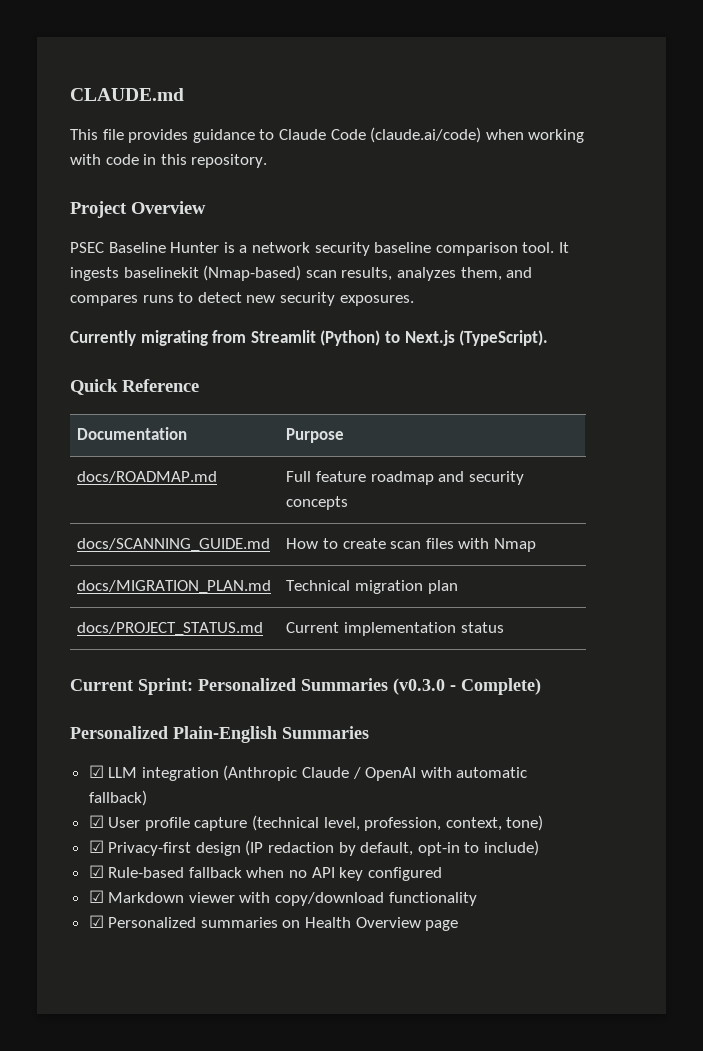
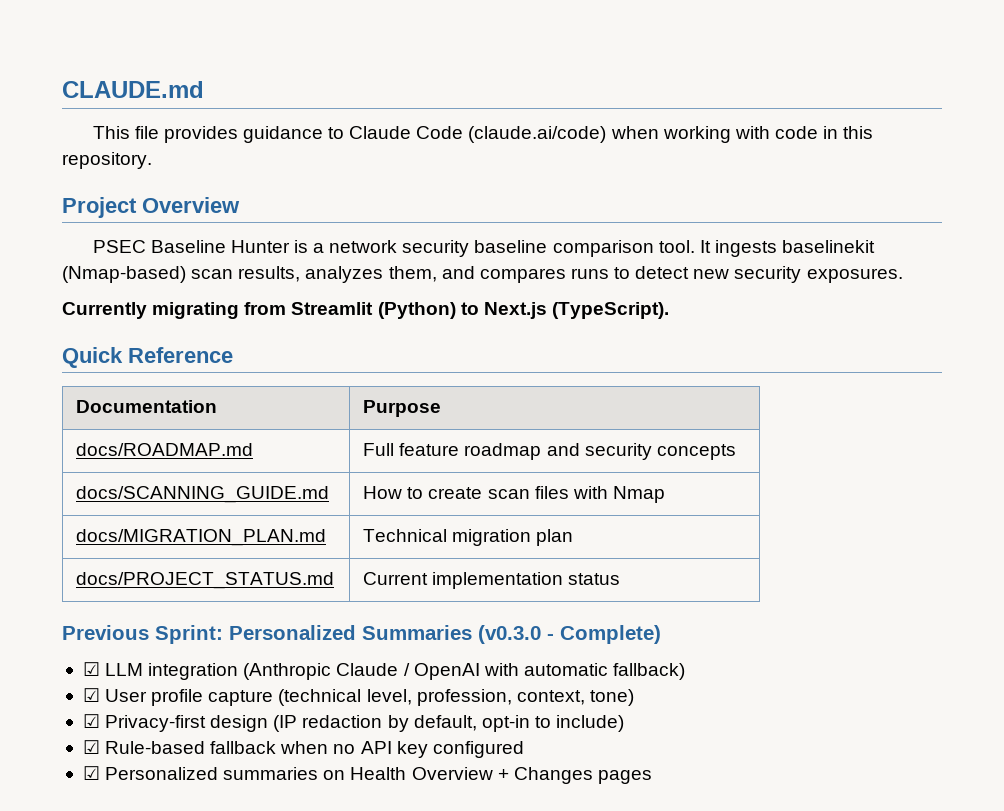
- Current Sprint: Personalized Summaries (v0.3.0 - Complete)
+ Previous Sprint: Personalized Summaries (v0.3.0 - Complete)
- Personalized Plain-English Summaries
- ☑ Markdown viewer with copy/download functionality
- ☑ Personalized summaries on Health Overview page
+ ☑ Personalized summaries on Health Overview + Changes pages

